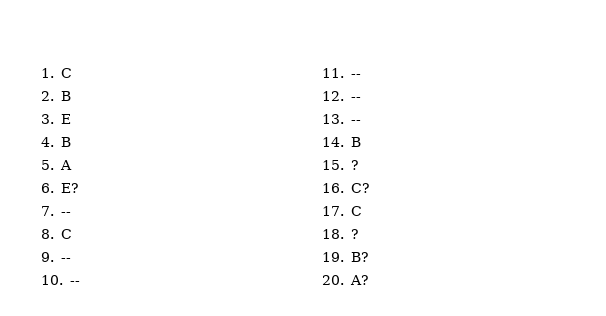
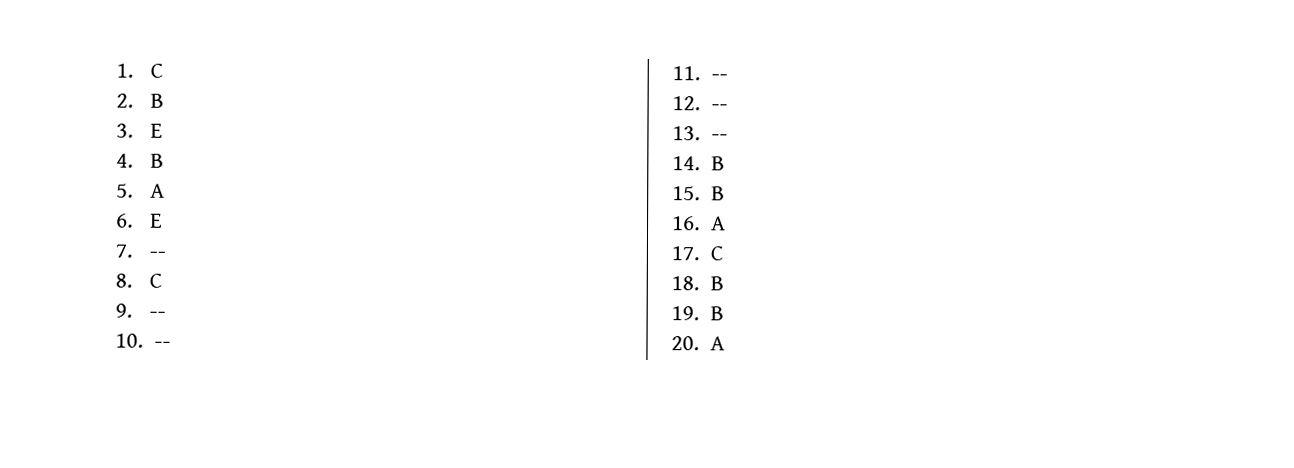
- 6. E?
+ 6. E
- 15. ?
+ 15. B
- 16. C?
+ 16. A
- 18. ?
+ 18. B
- 19. B?
+ 19. B
- 20. A?
+ 20. A

